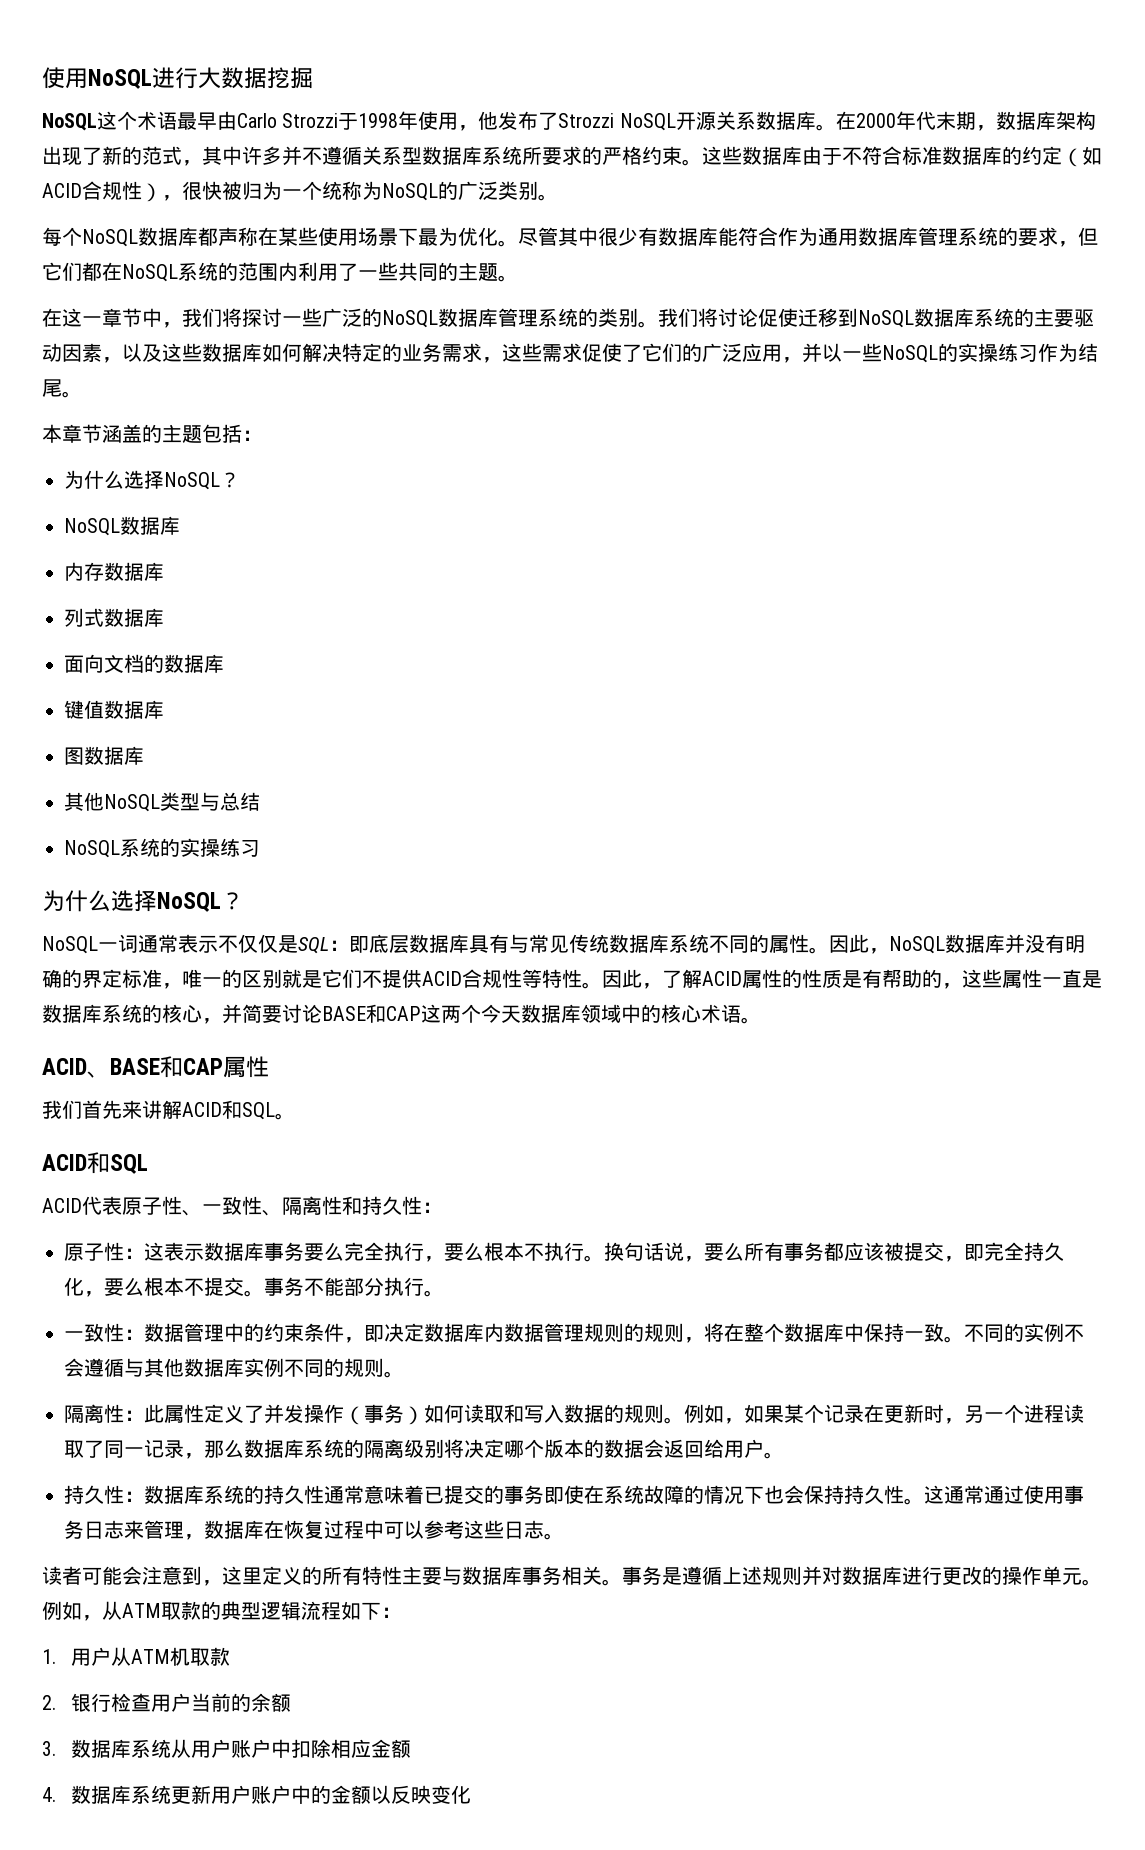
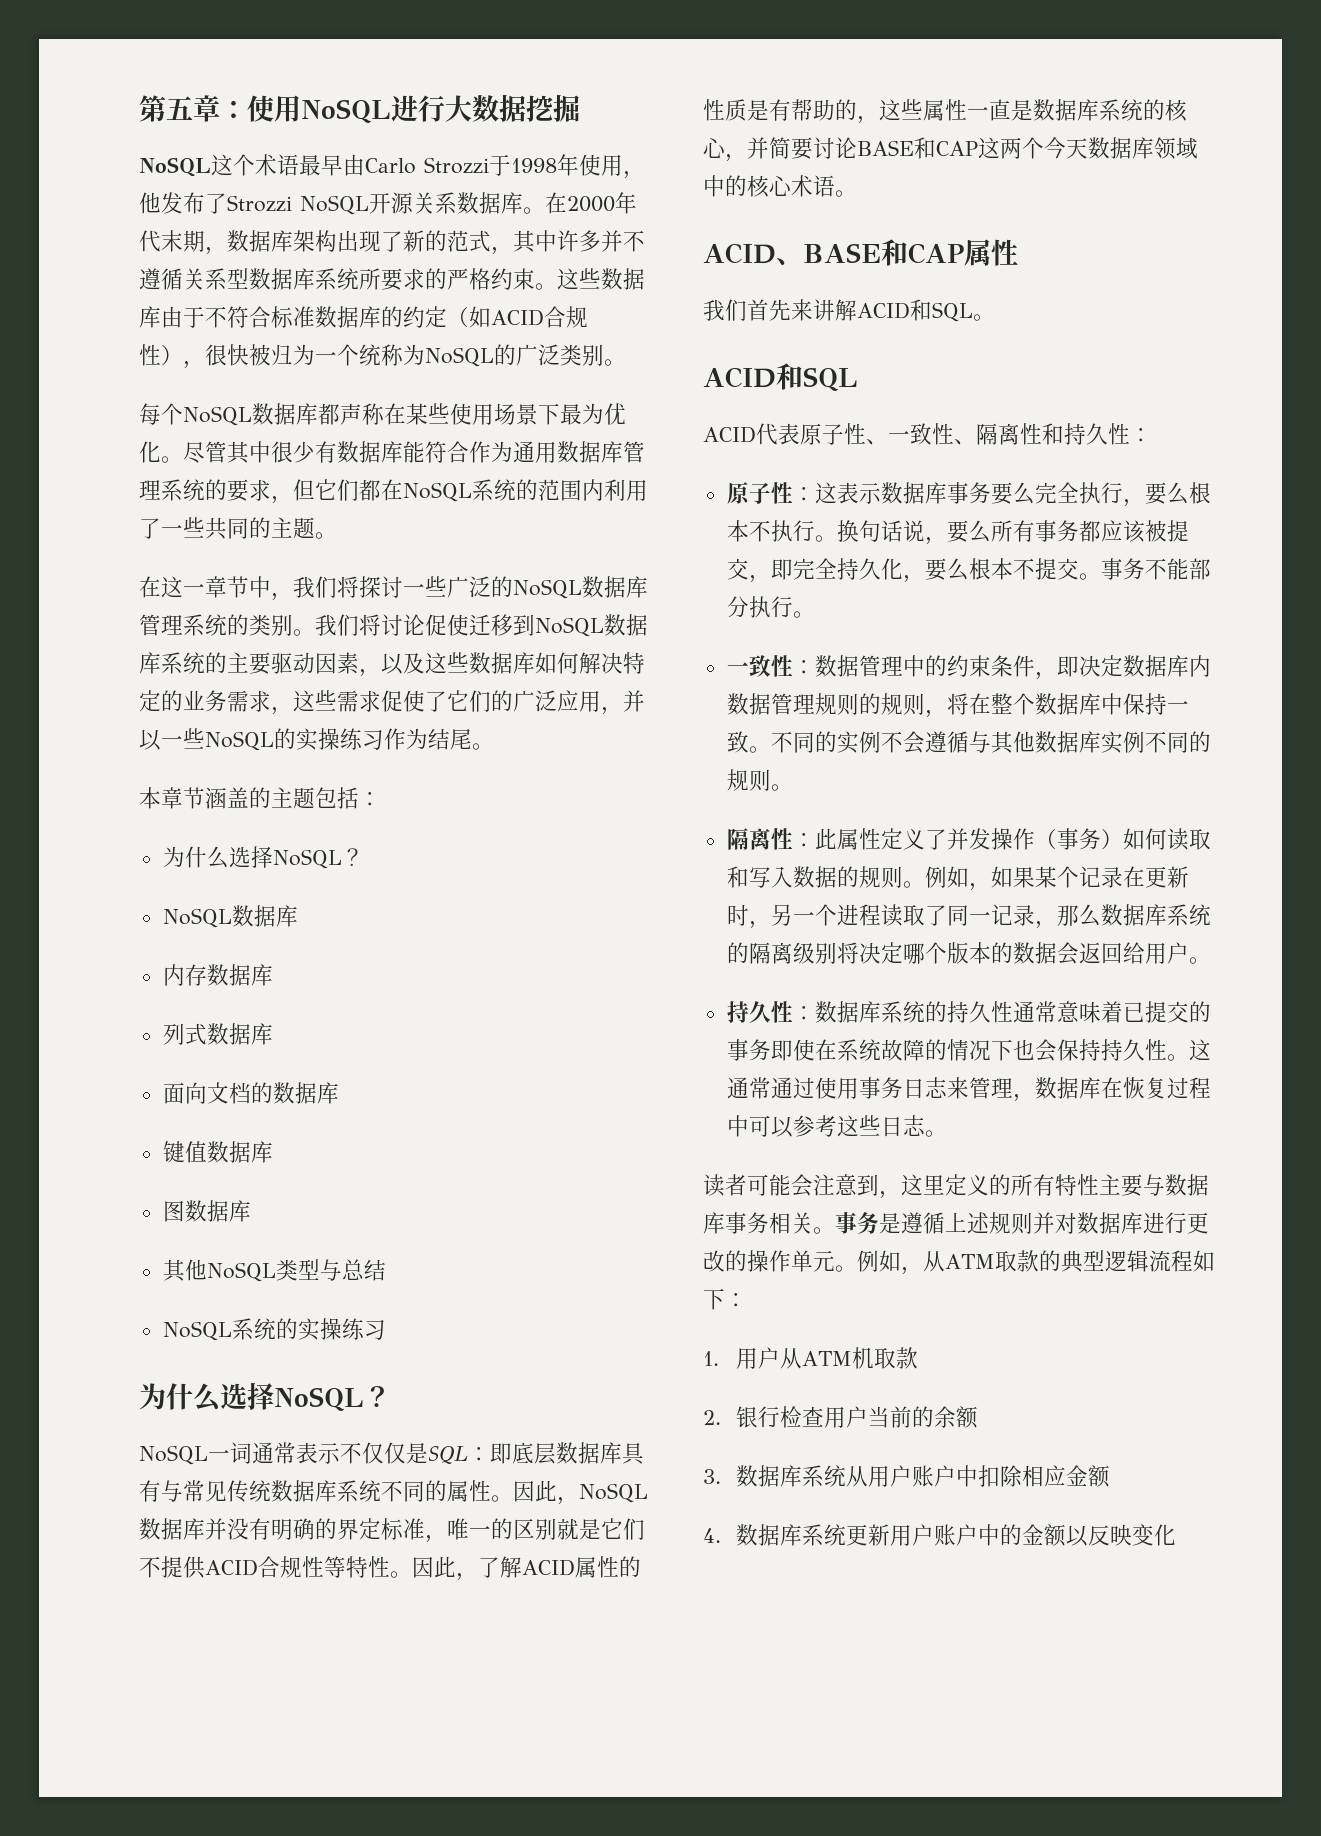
- 使用NoSQL进行大数据挖掘
+ 第五章：使用NoSQL进行大数据挖掘

